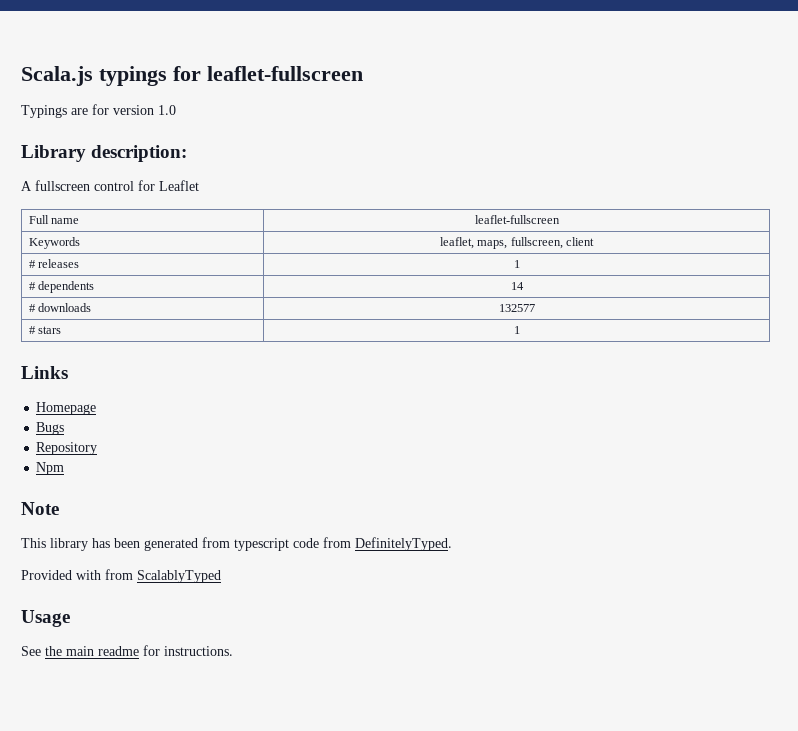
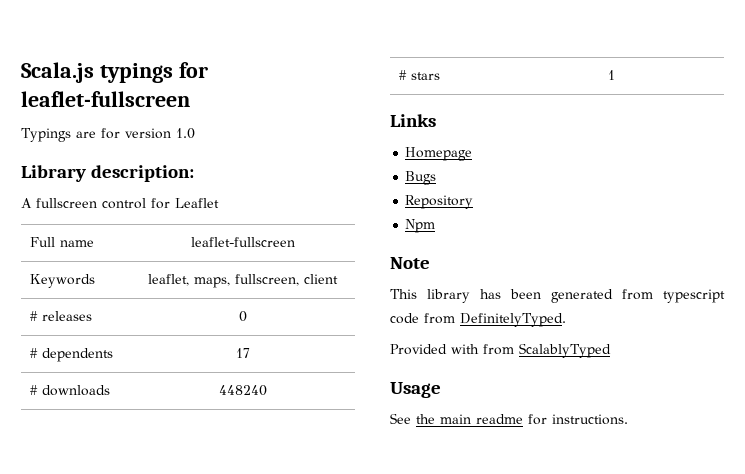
- # releases | 1
+ # releases | 0
- # dependents | 14
+ # dependents | 17
- # downloads | 132577
+ # downloads | 448240

